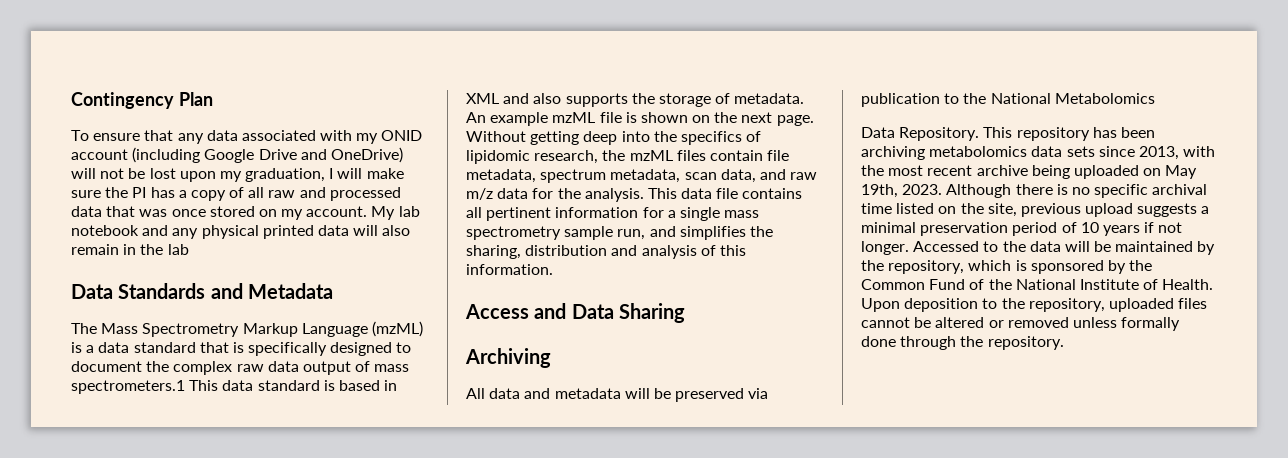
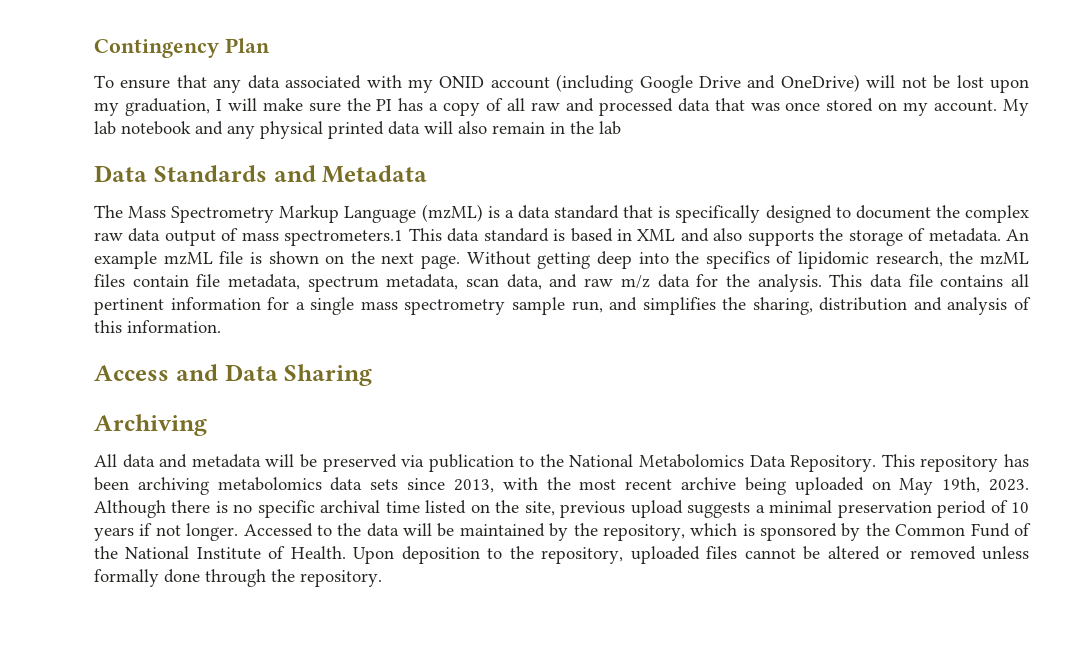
- All data and metadata will be preserved via publication to the National Metabolomics
- Data Repository.
+ All data and metadata will be preserved via publication to the National Metabolomics Data Repository.

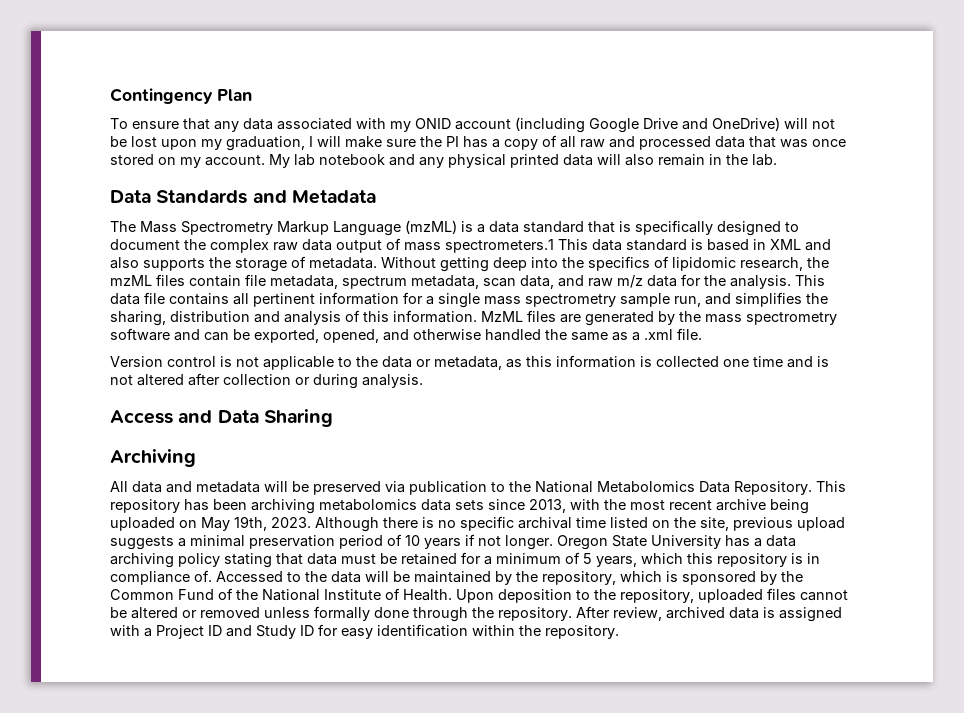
- My lab notebook and any physical printed data will also remain in the lab
+ My lab notebook and any physical printed data will also remain in the lab.
- An example mzML file is shown on the next page.
+ MzML files are generated by the mass spectrometry software and can be exported, opened, and otherwise handled the same as a .xml file.
+ Version control is not applicable to the data or metadata, as this information is collected one time and is not altered after collection or during analysis.
+ Oregon State University has a data archiving policy stating that data must be retained for a minimum of 5 years, which this repository is in compliance of.
+ After review, archived data is assigned with a Project ID and Study ID for easy identification within the repository.

